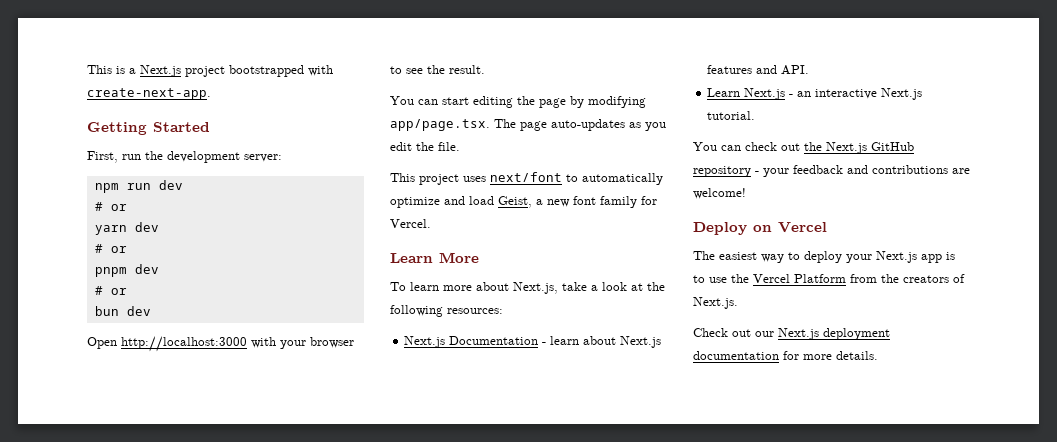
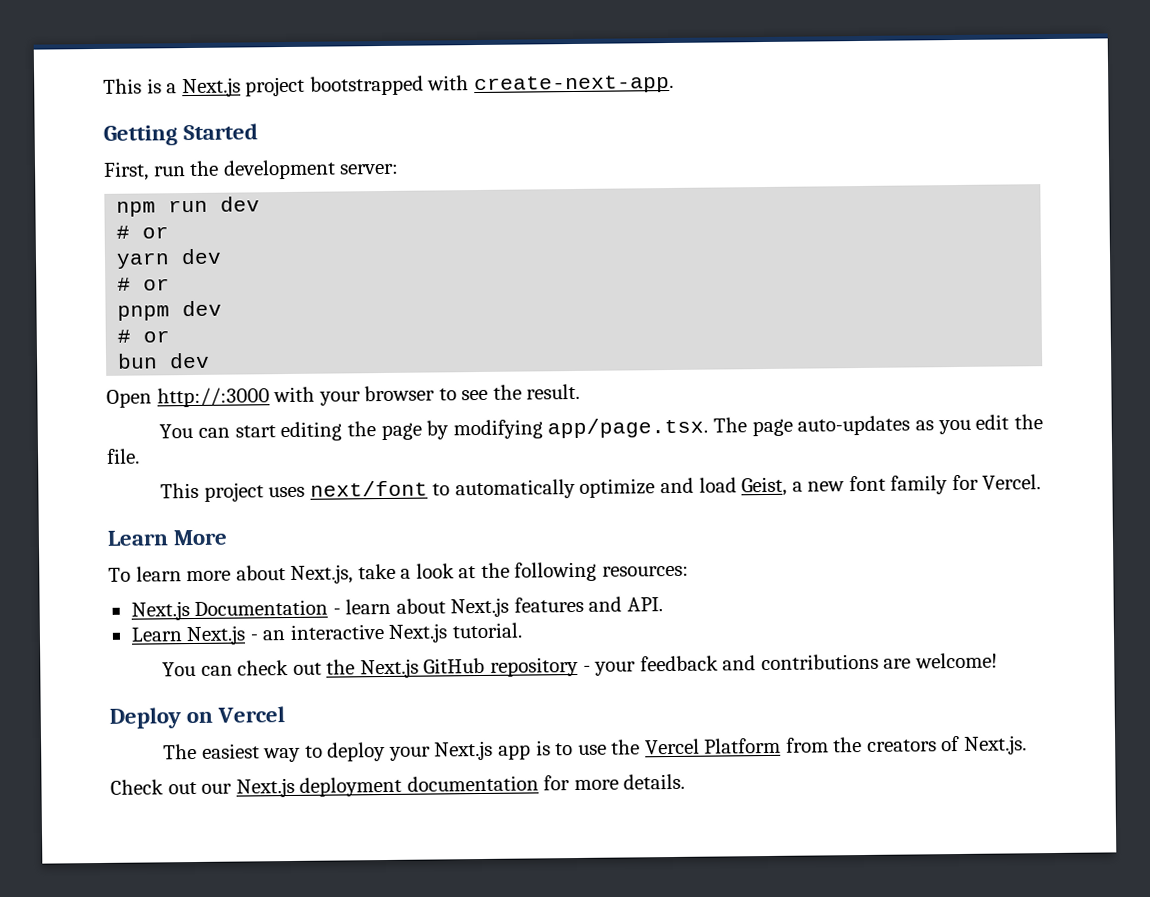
- Open http://localhost:3000 with your browser to see the result.
+ Open http://:3000 with your browser to see the result.

